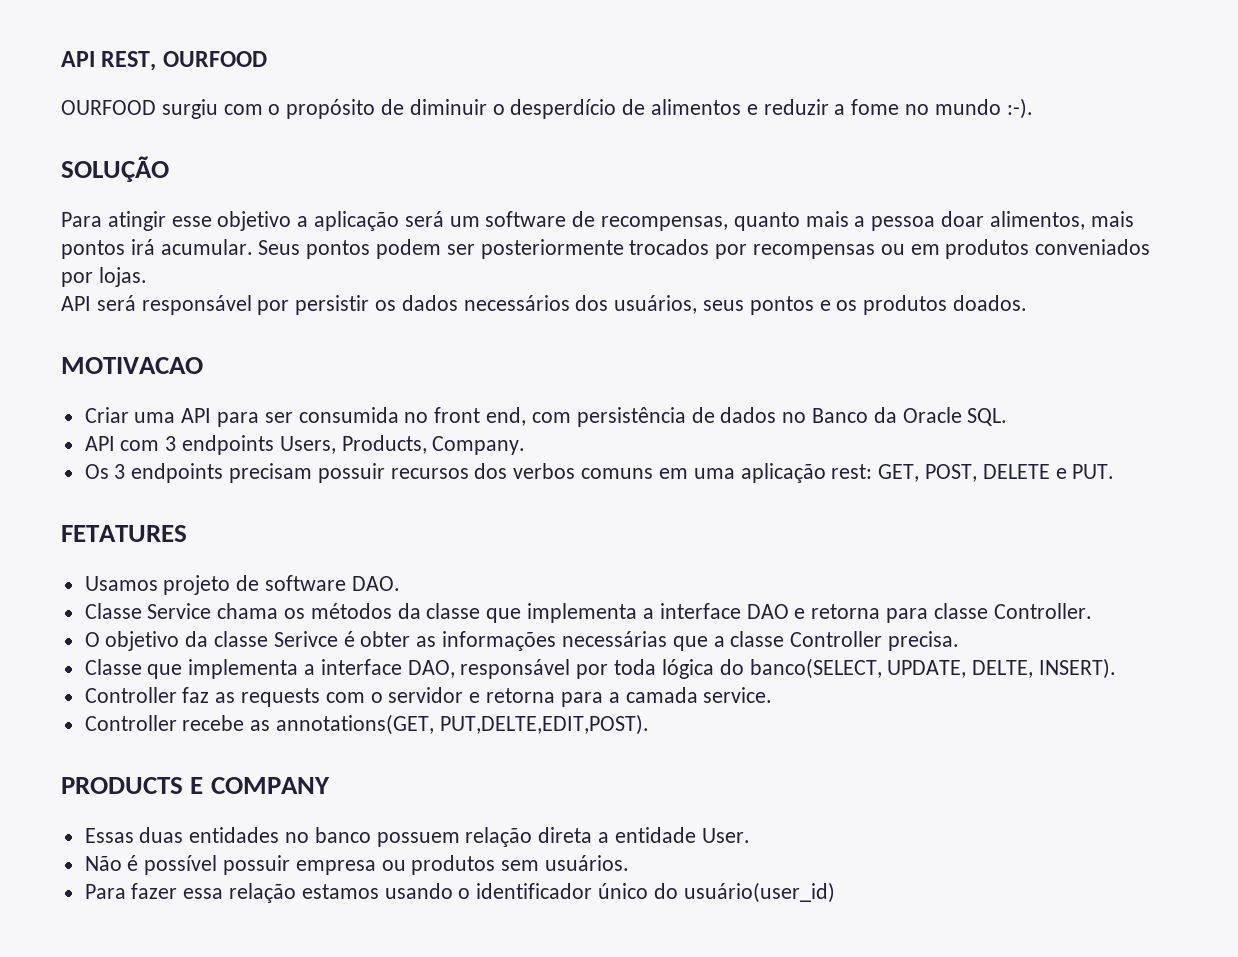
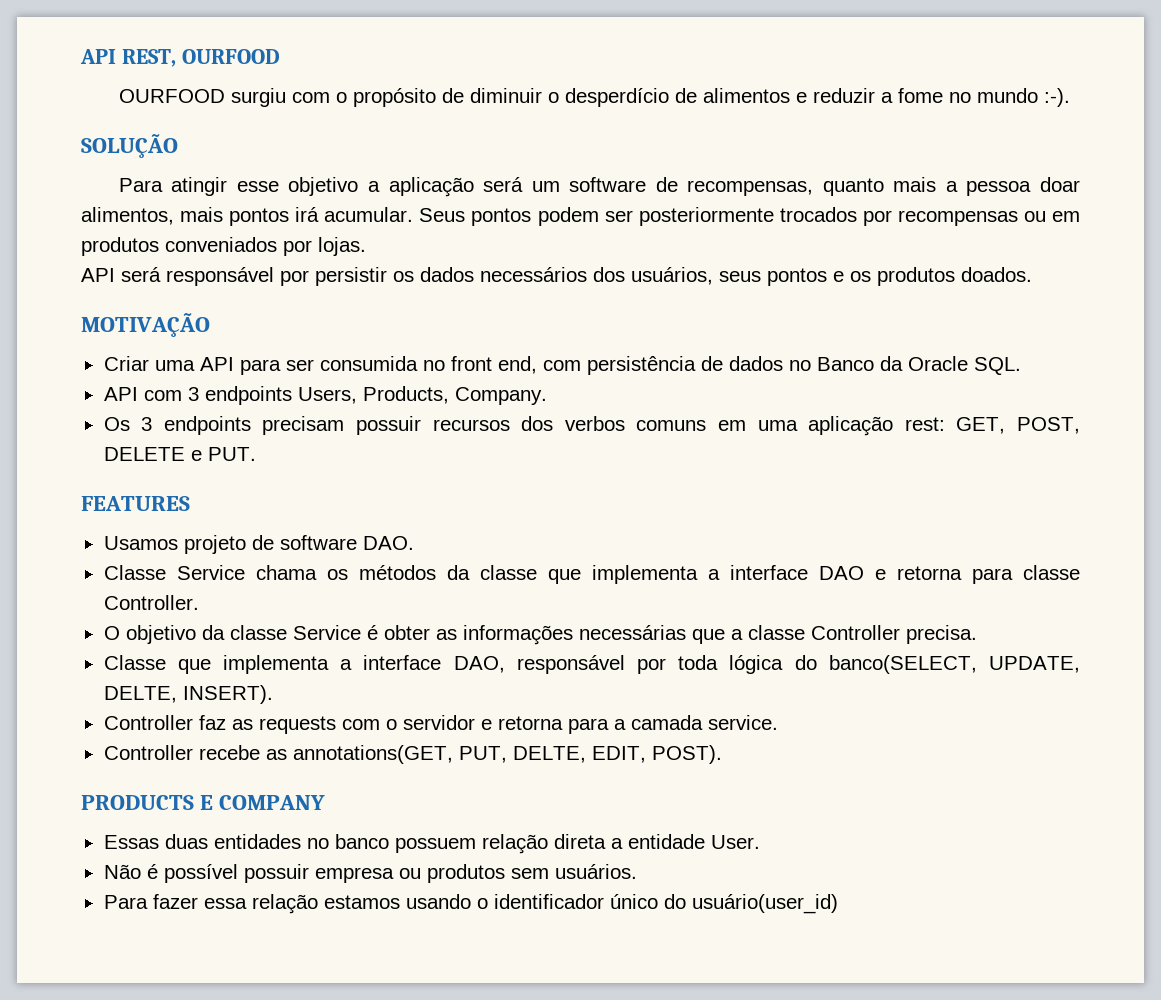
- MOTIVACAO
+ MOTIVAÇÃO
- FETATURES
+ FEATURES
- O objetivo da classe Serivce é obter as informações necessárias que a classe Controller precisa.
+ O objetivo da classe Service é obter as informações necessárias que a classe Controller precisa.
- Controller recebe as annotations(GET, PUT,DELTE,EDIT,POST).
+ Controller recebe as annotations(GET, PUT, DELTE, EDIT, POST).

